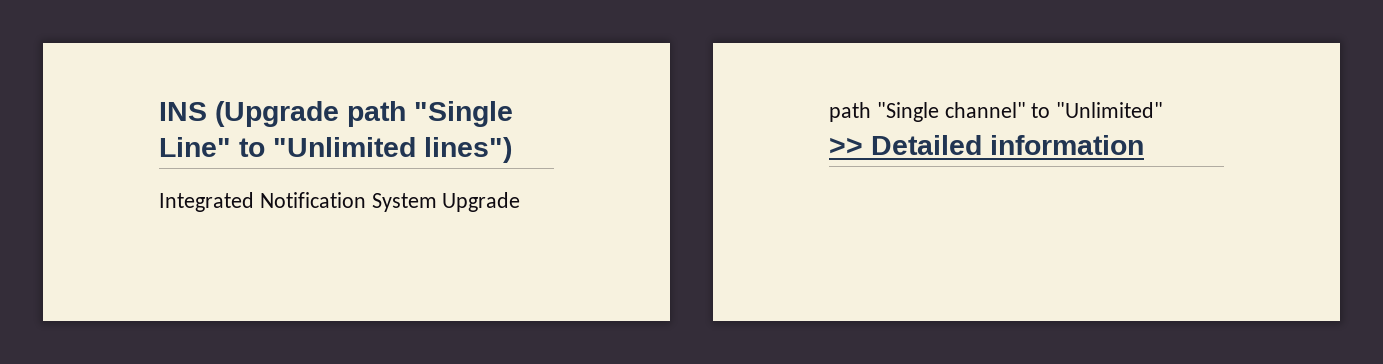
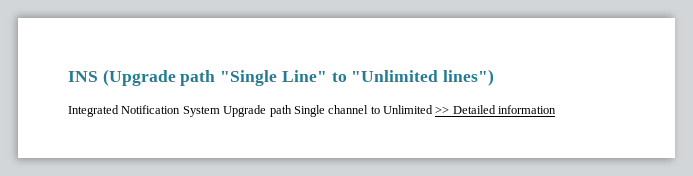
- Integrated Notification System Upgrade path "Single channel" to "Unlimited"
- >> Detailed information
+ Integrated Notification System Upgrade path Single channel to Unlimited >> Detailed information

